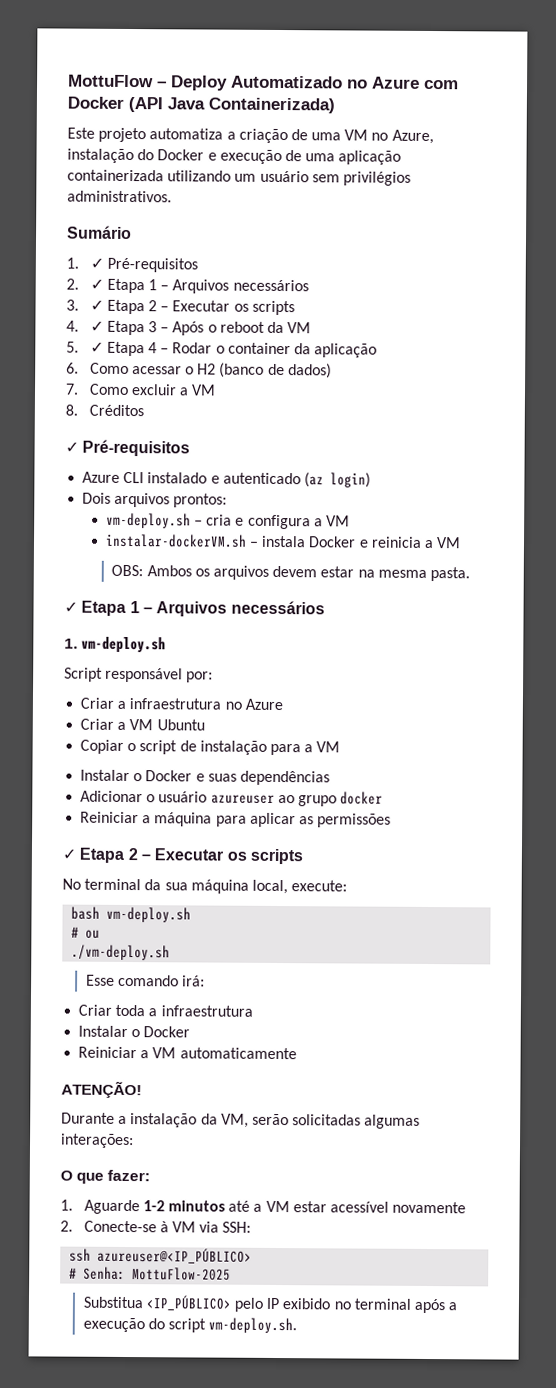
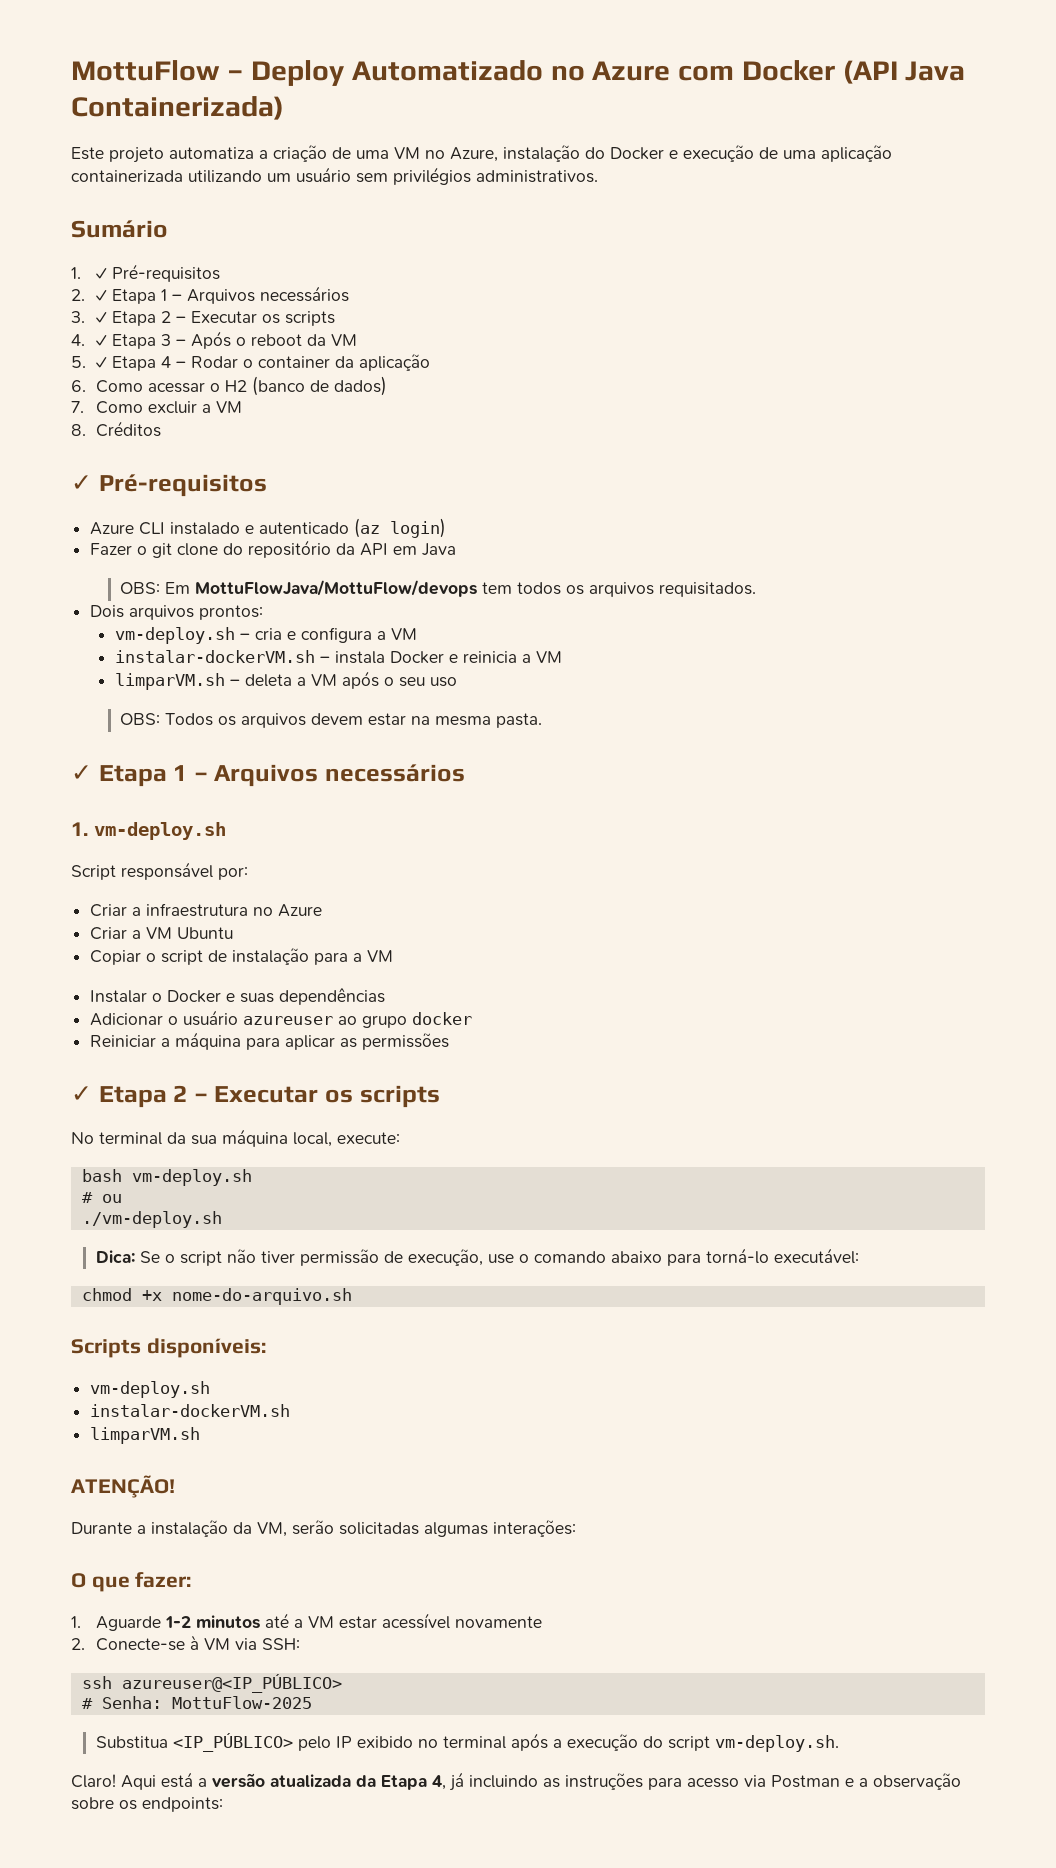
+ Fazer o git clone do repositório da API em Java
+ OBS: Em MottuFlowJava/MottuFlow/devops tem todos os arquivos requisitados.
- OBS: Ambos os arquivos devem estar na mesma pasta.
+ limparVM.sh – deleta a VM após o seu uso
+ OBS: Todos os arquivos devem estar na mesma pasta.
- Esse comando irá:
- Criar toda a infraestrutura
- Instalar o Docker
- Reiniciar a VM automaticamente
+ Dica: Se o script não tiver permissão de execução, use o comando abaixo para torná-lo executável:
+ chmod +x nome-do-arquivo.sh
+ Scripts disponíveis:
+ vm-deploy.sh
+ instalar-dockerVM.sh
+ limparVM.sh
+ Claro! Aqui está a versão atualizada da Etapa 4, já incluindo as instruções para acesso via Postman e a observação sobre os endpoints:

